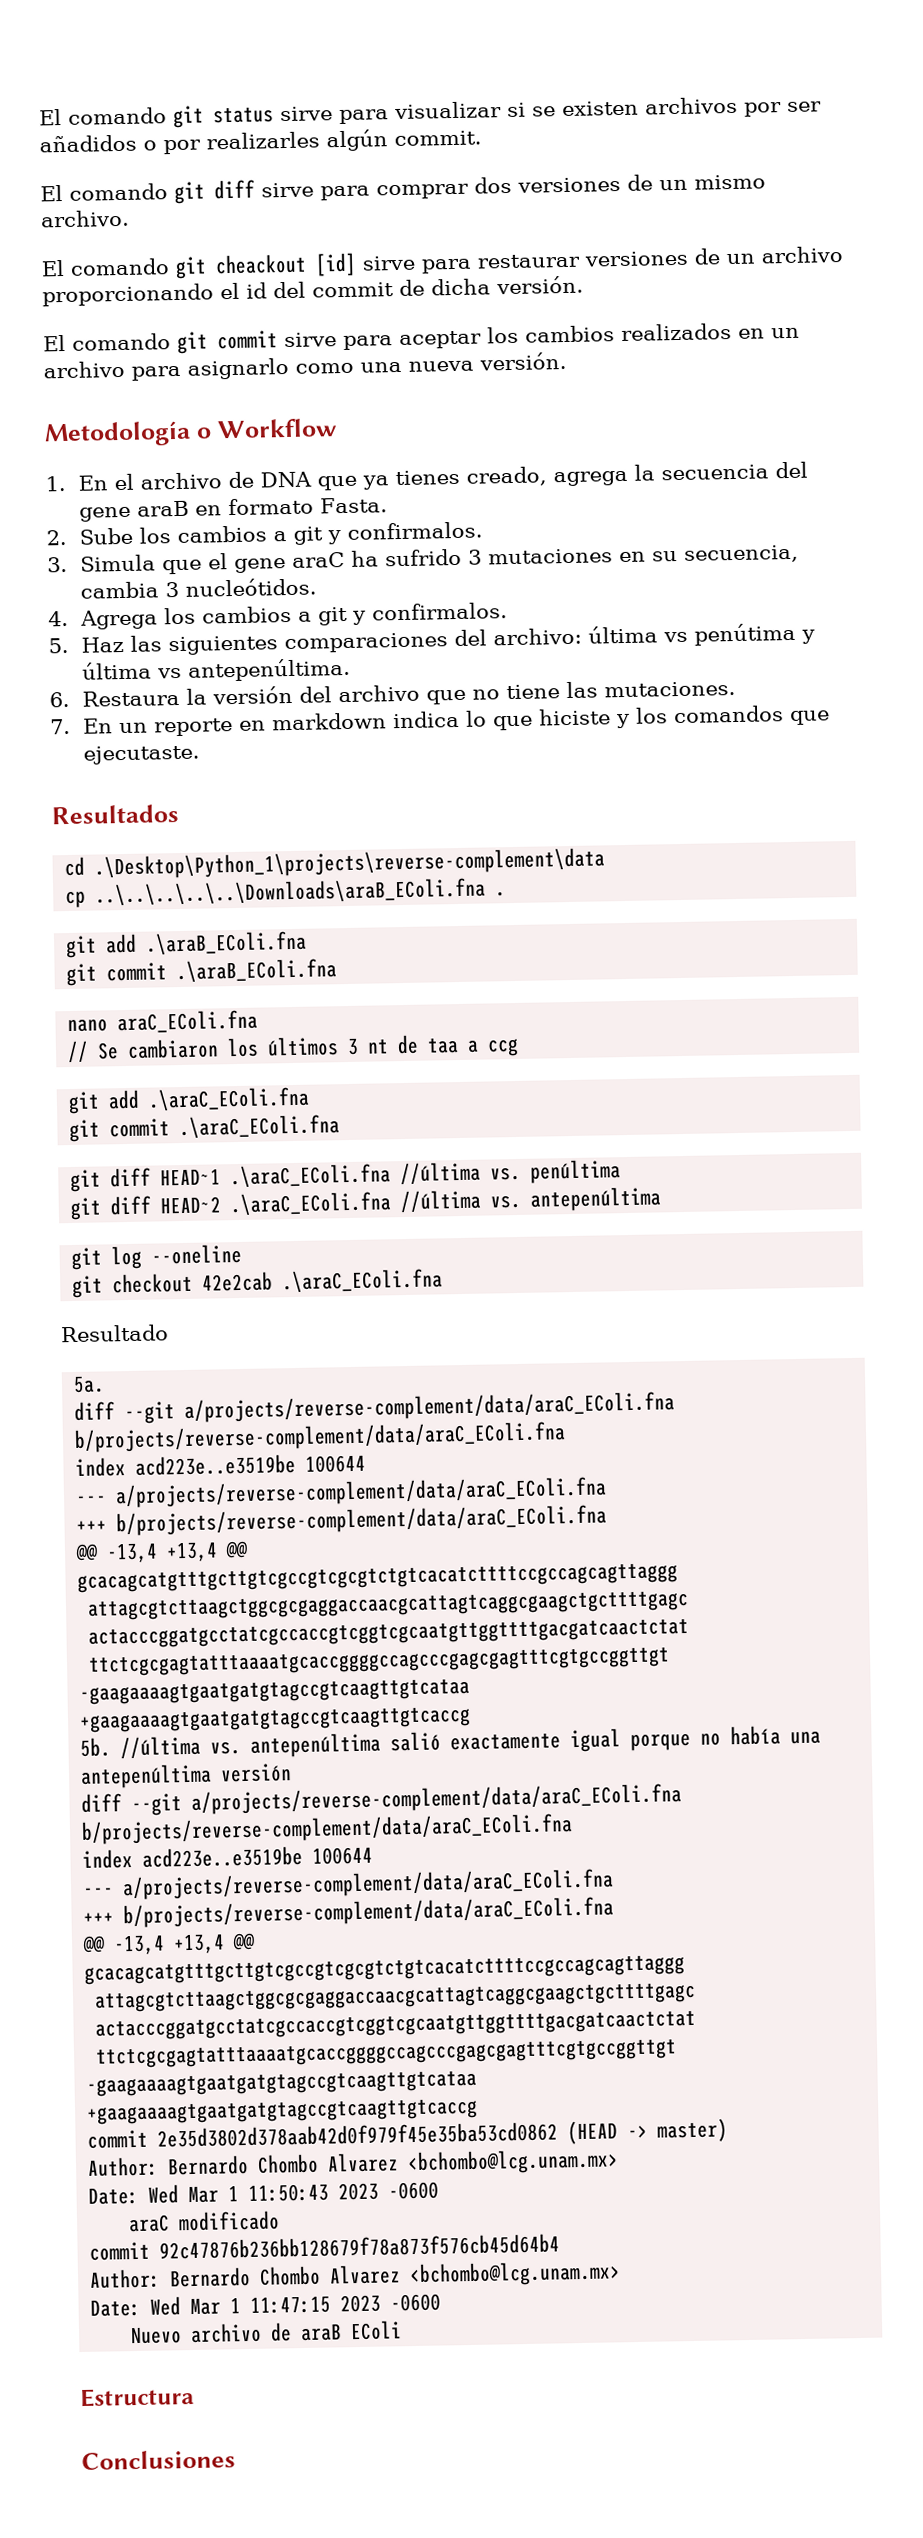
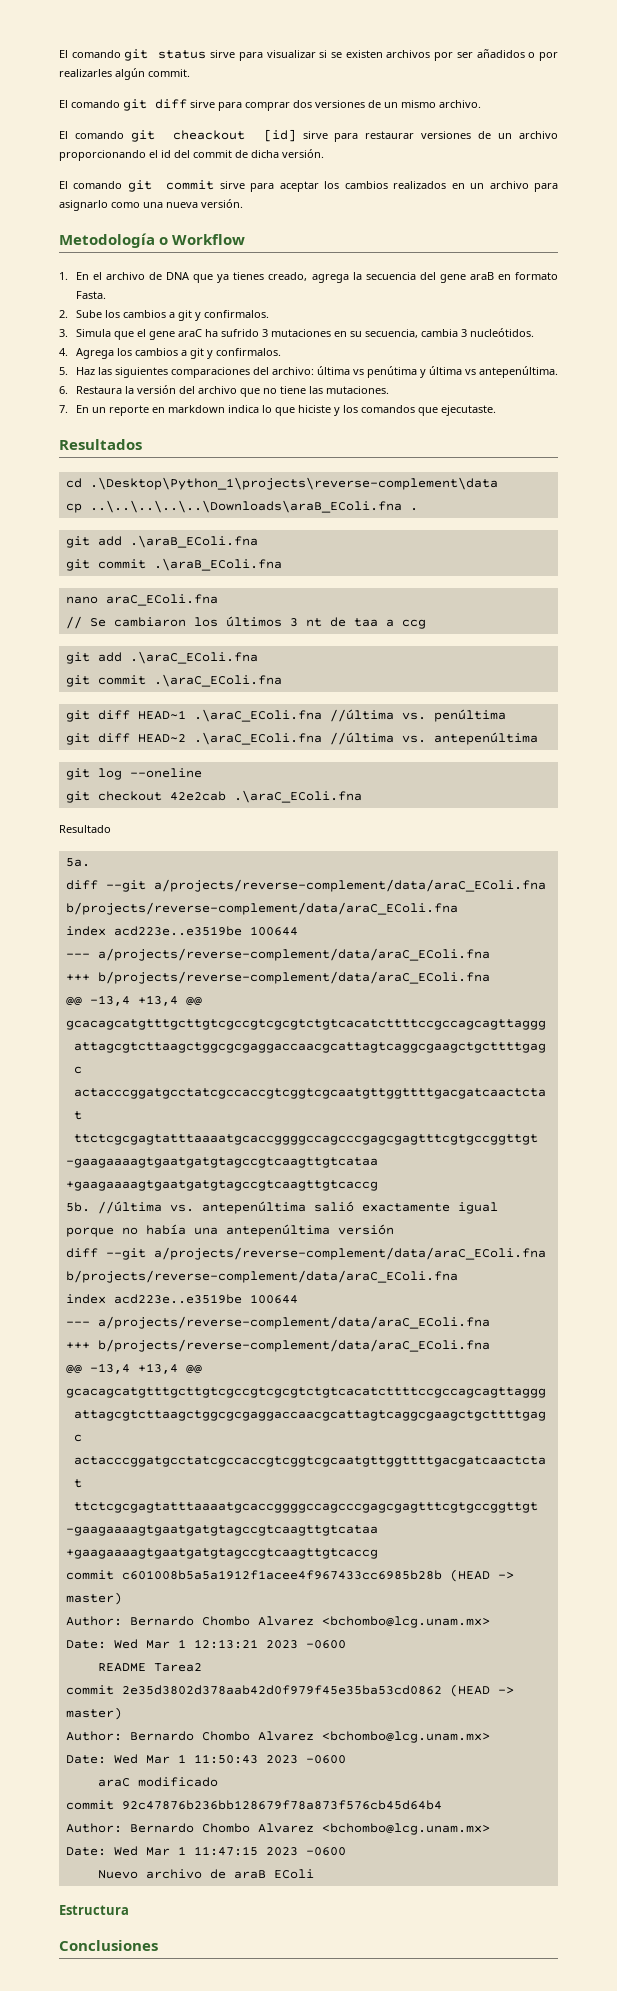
+ commit c601008b5a5a1912f1acee4f967433cc6985b28b (HEAD -> master)
+ Author: Bernardo Chombo Alvarez <bchombo@lcg.unam.mx>
+ Date: Wed Mar 1 12:13:21 2023 -0600
+ README Tarea2

